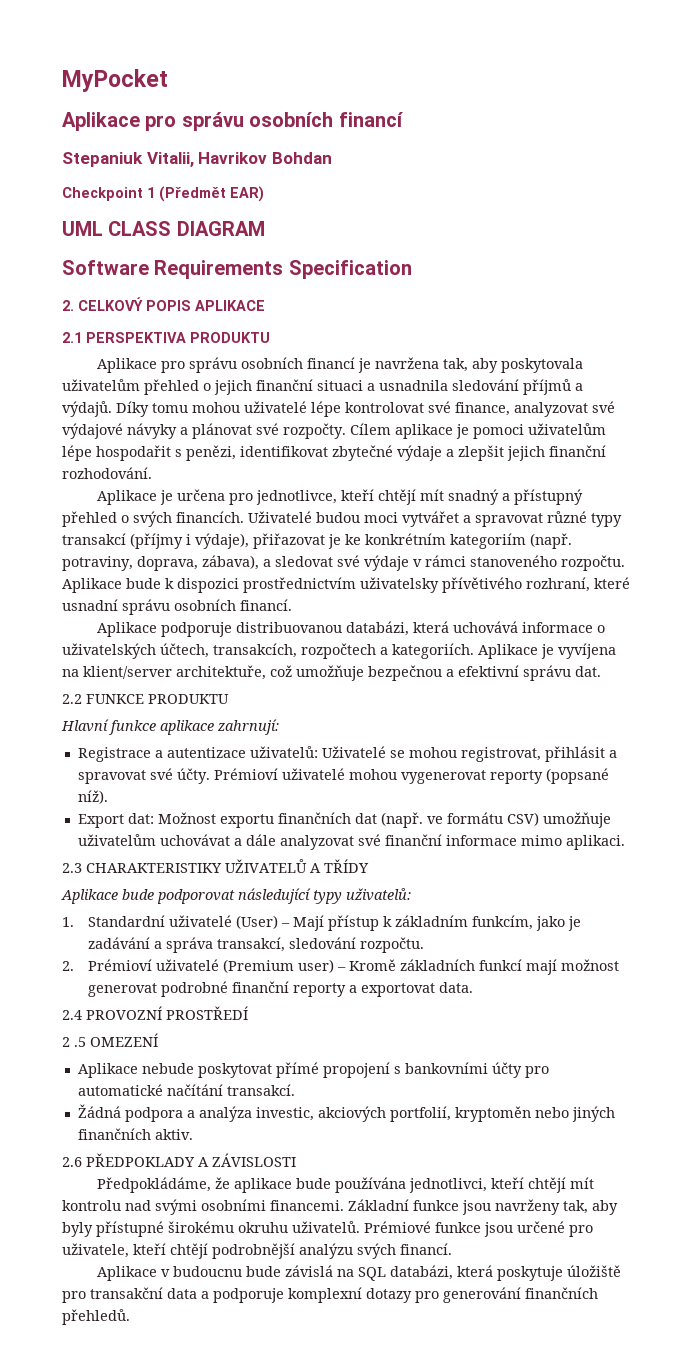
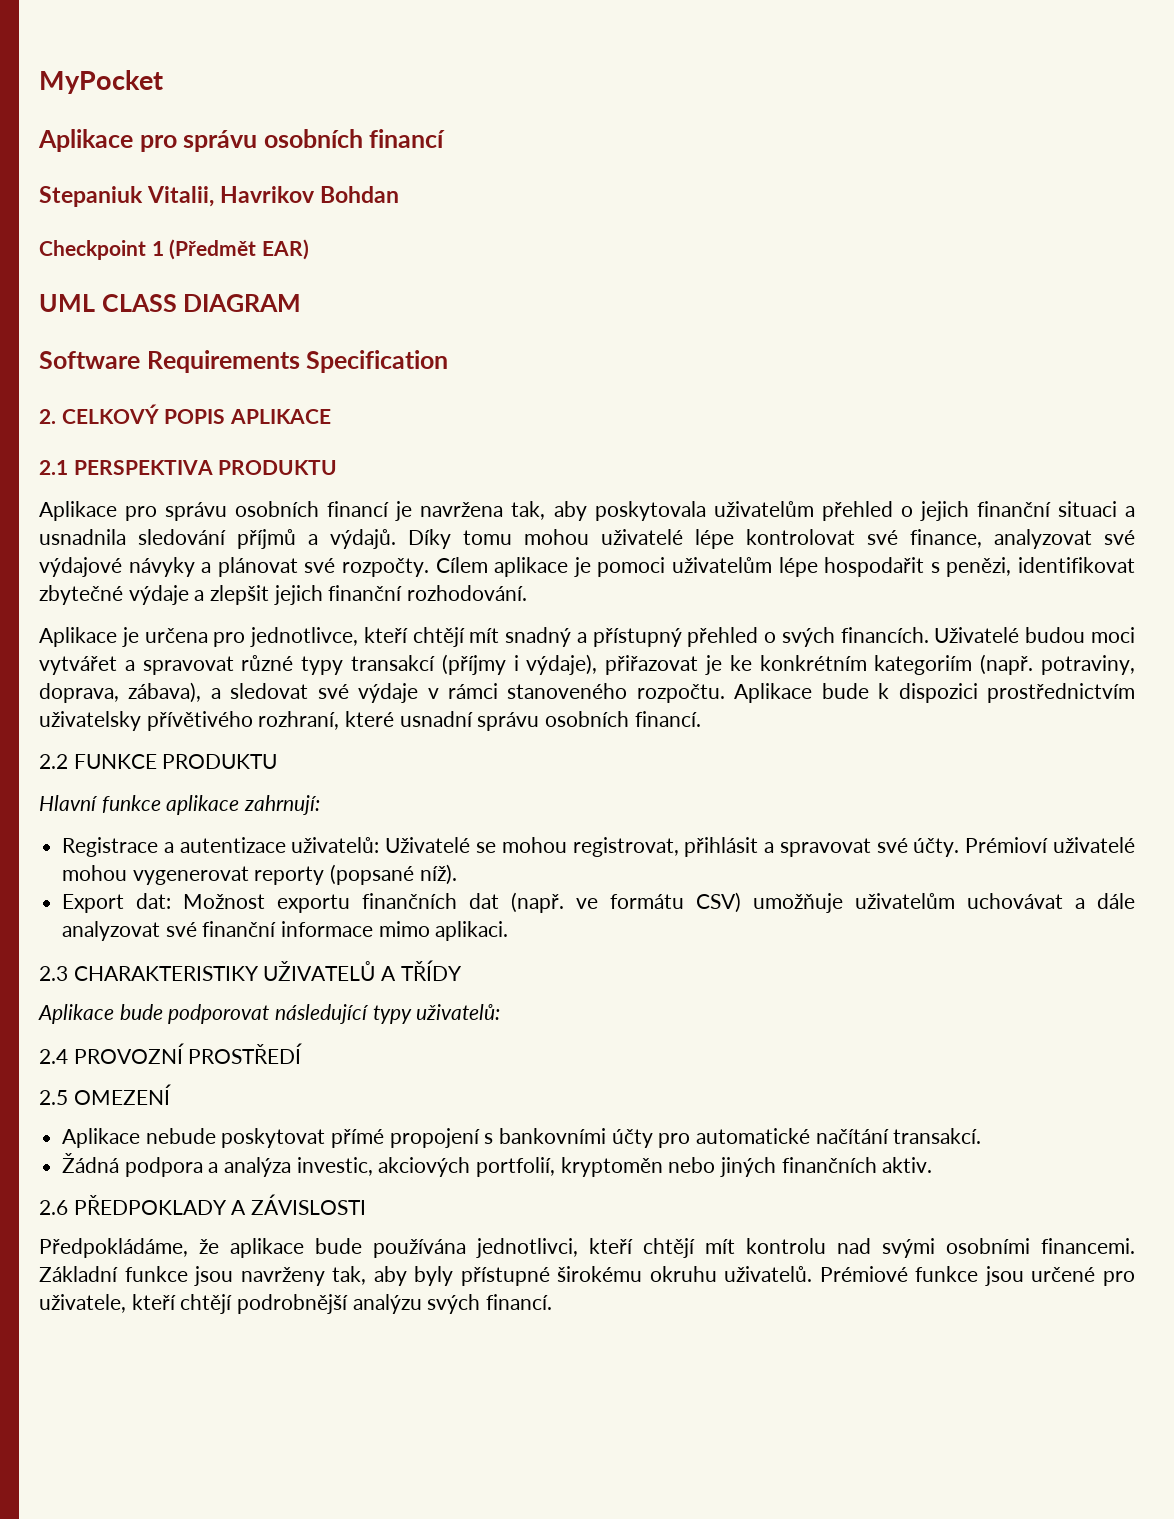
- Aplikace podporuje distribuovanou databázi, která uchovává informace o uživatelských účtech, transakcích, rozpočtech a kategoriích. Aplikace je vyvíjena na klient/server architektuře, což umožňuje bezpečnou a efektivní správu dat.
- 1. Standardní uživatelé (User) – Mají přístup k základním funkcím, jako je zadávání a správa transakcí, sledování rozpočtu.
- 2. Prémioví uživatelé (Premium user) – Kromě základních funkcí mají možnost generovat podrobné finanční reporty a exportovat data.
- 2 .5 OMEZENÍ
+ 2.5 OMEZENÍ
- Aplikace v budoucnu bude závislá na SQL databázi, která poskytuje úložiště pro transakční data a podporuje komplexní dotazy pro generování finančních přehledů.

